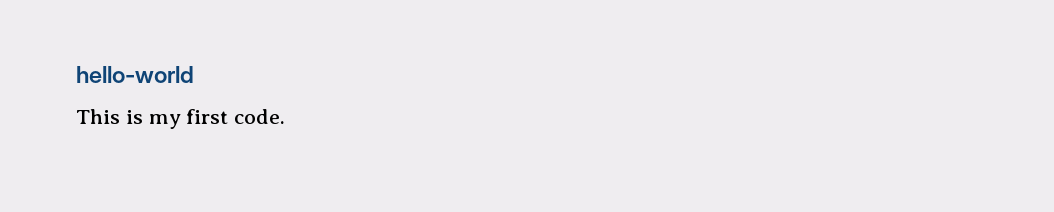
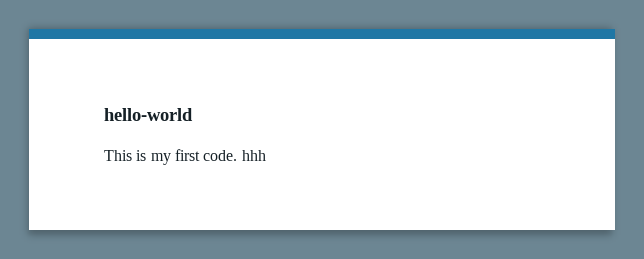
- This is my first code.
+ This is my first code. hhh

